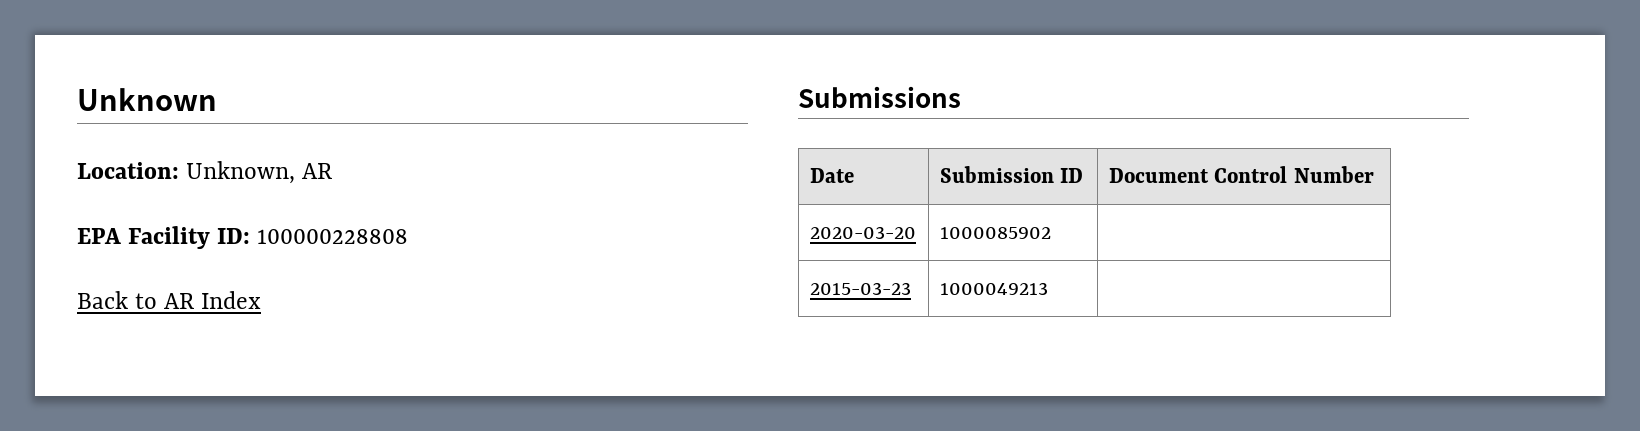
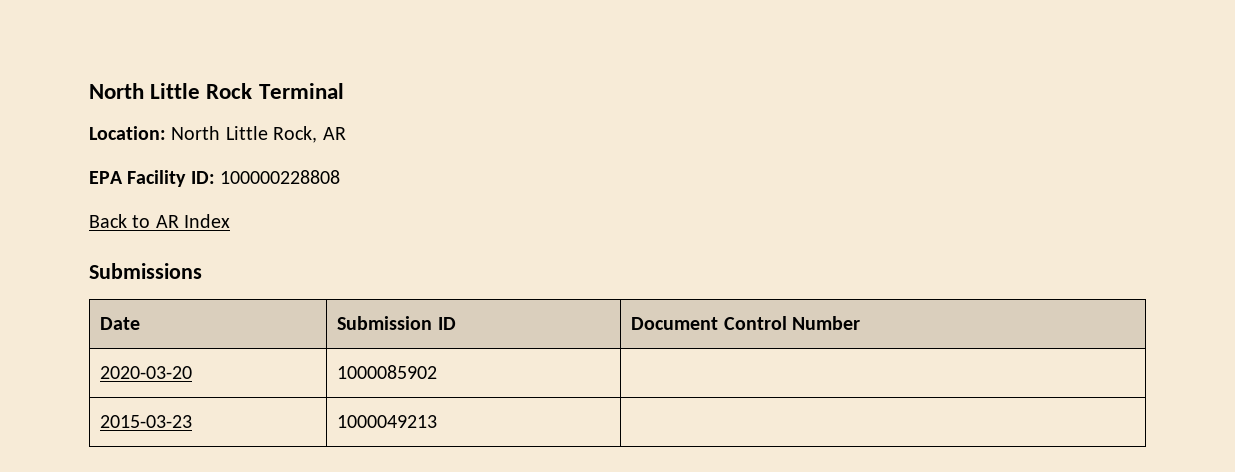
- Unknown
- Location: Unknown, AR
+ North Little Rock Terminal
+ Location: North Little Rock, AR

